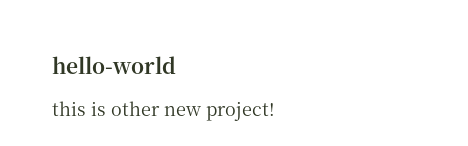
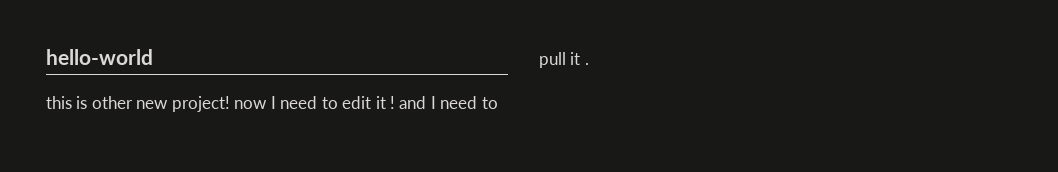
- this is other new project!
+ this is other new project! now I need to edit it ! and I need to pull it .

